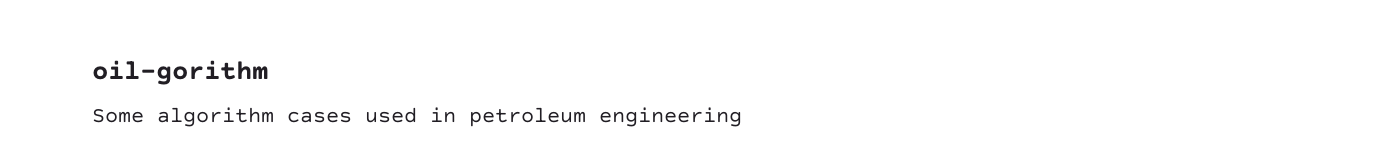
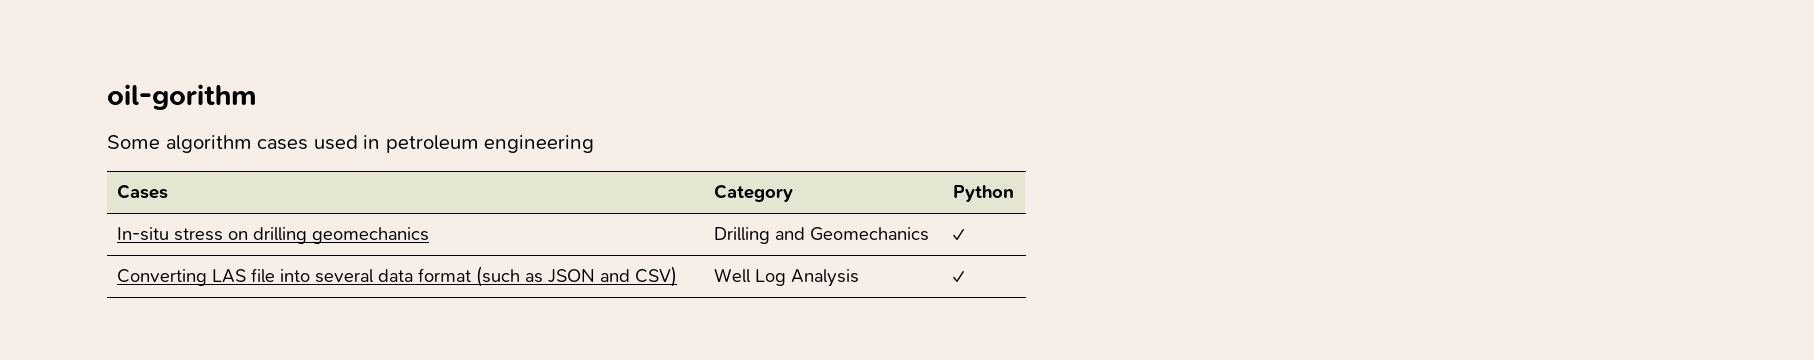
+ Cases | Category | Python
+ In-situ stress on drilling geomechanics | Drilling and Geomechanics | ✓
+ Converting LAS file into several data format (such as JSON and CSV) | Well Log Analysis | ✓

